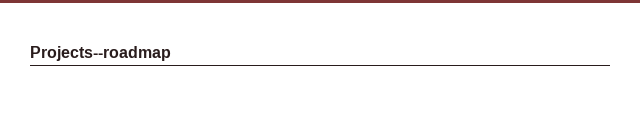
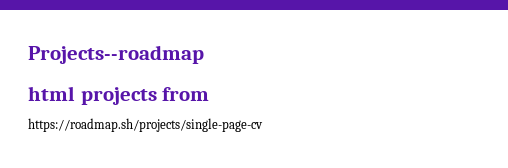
+ html projects from
+ https://roadmap.sh/projects/single-page-cv

